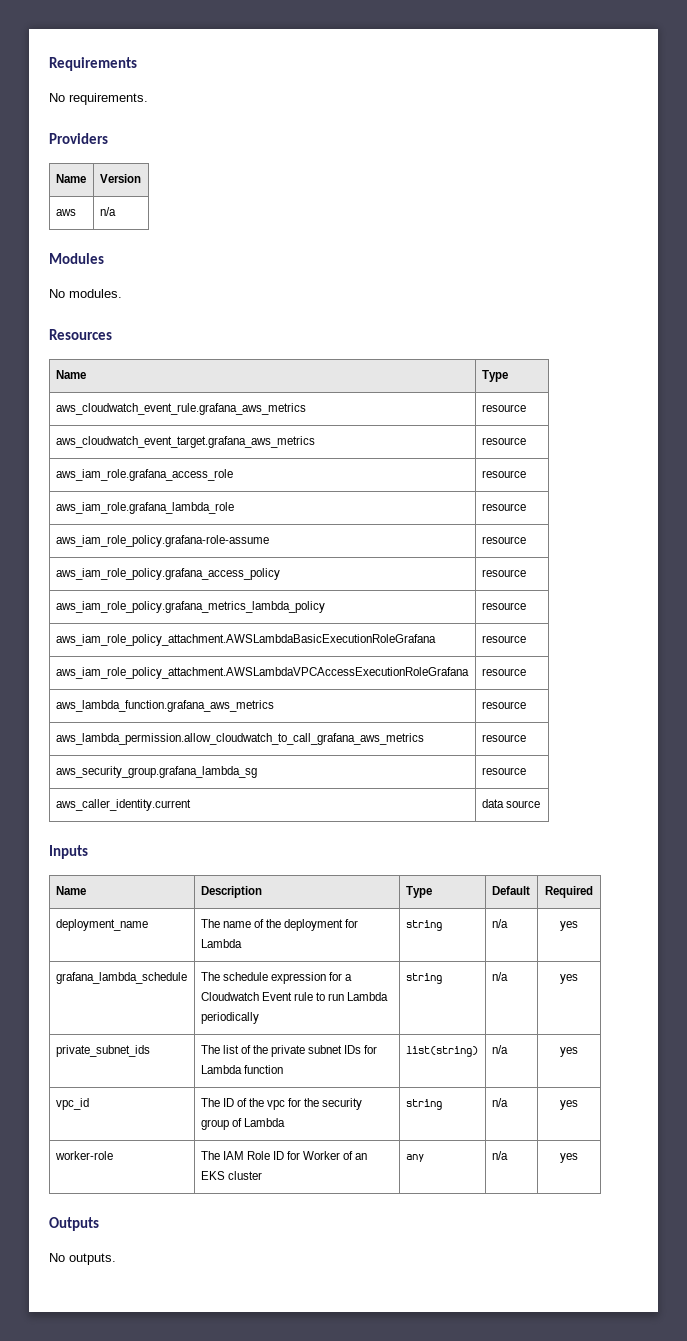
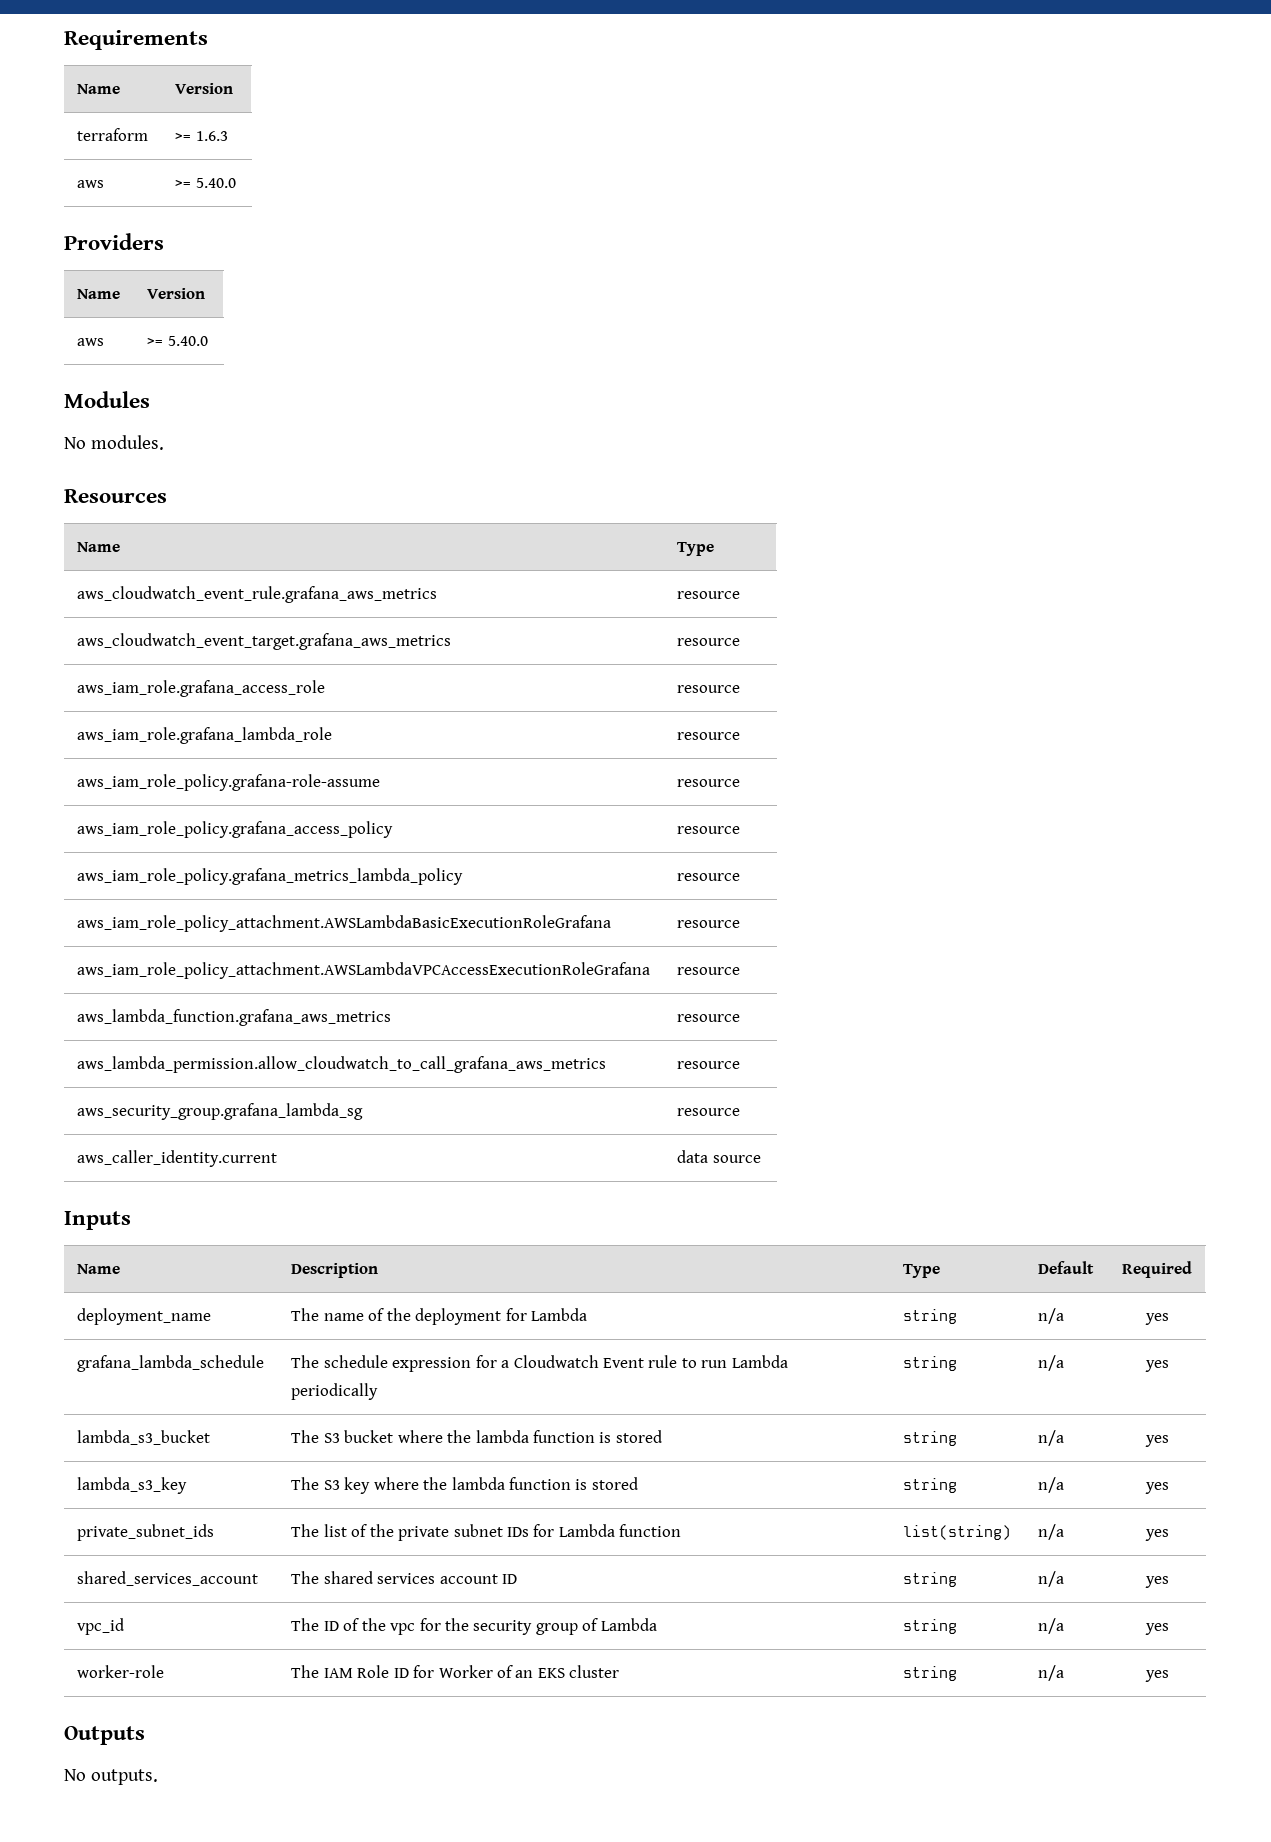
  Requirements
- No requirements.
+ Name | Version
+ terraform | >= 1.6.3
+ aws | >= 5.40.0
  Providers
  Name | Version
- aws | n/a
+ aws | >= 5.40.0
+ lambda_s3_bucket | The S3 bucket where the lambda function is stored | string | n/a | yes
+ lambda_s3_key | The S3 key where the lambda function is stored | string | n/a | yes
+ shared_services_account | The shared services account ID | string | n/a | yes
- worker-role | The IAM Role ID for Worker of an EKS cluster | any | n/a | yes
+ worker-role | The IAM Role ID for Worker of an EKS cluster | string | n/a | yes

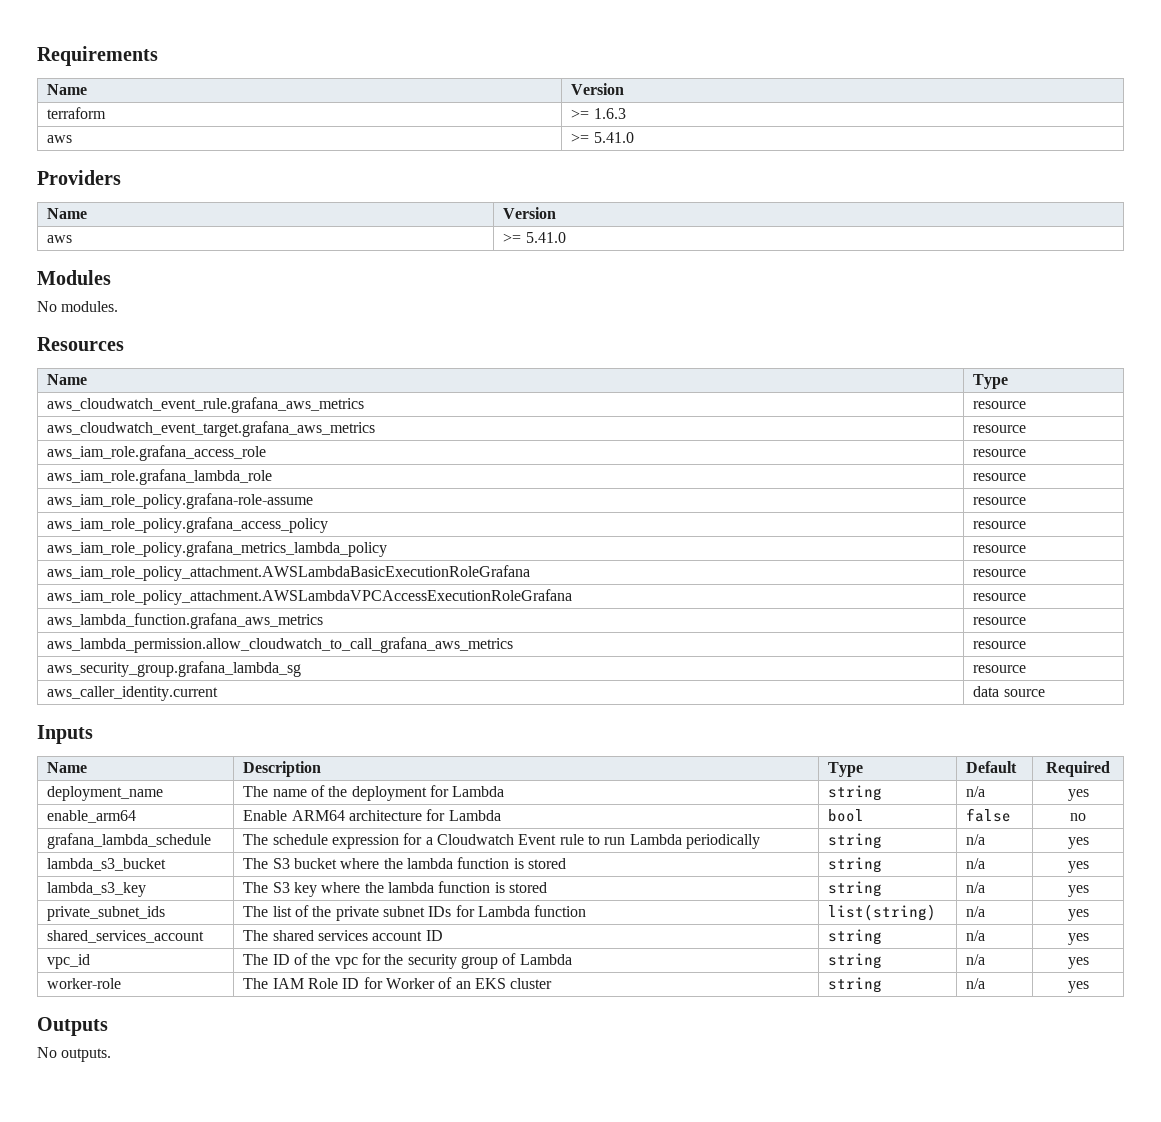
  terraform | >= 1.6.3
- aws | >= 5.40.0
+ aws | >= 5.41.0
  Providers
  Name | Version
- aws | >= 5.40.0
+ aws | >= 5.41.0
+ enable_arm64 | Enable ARM64 architecture for Lambda | bool | false | no

